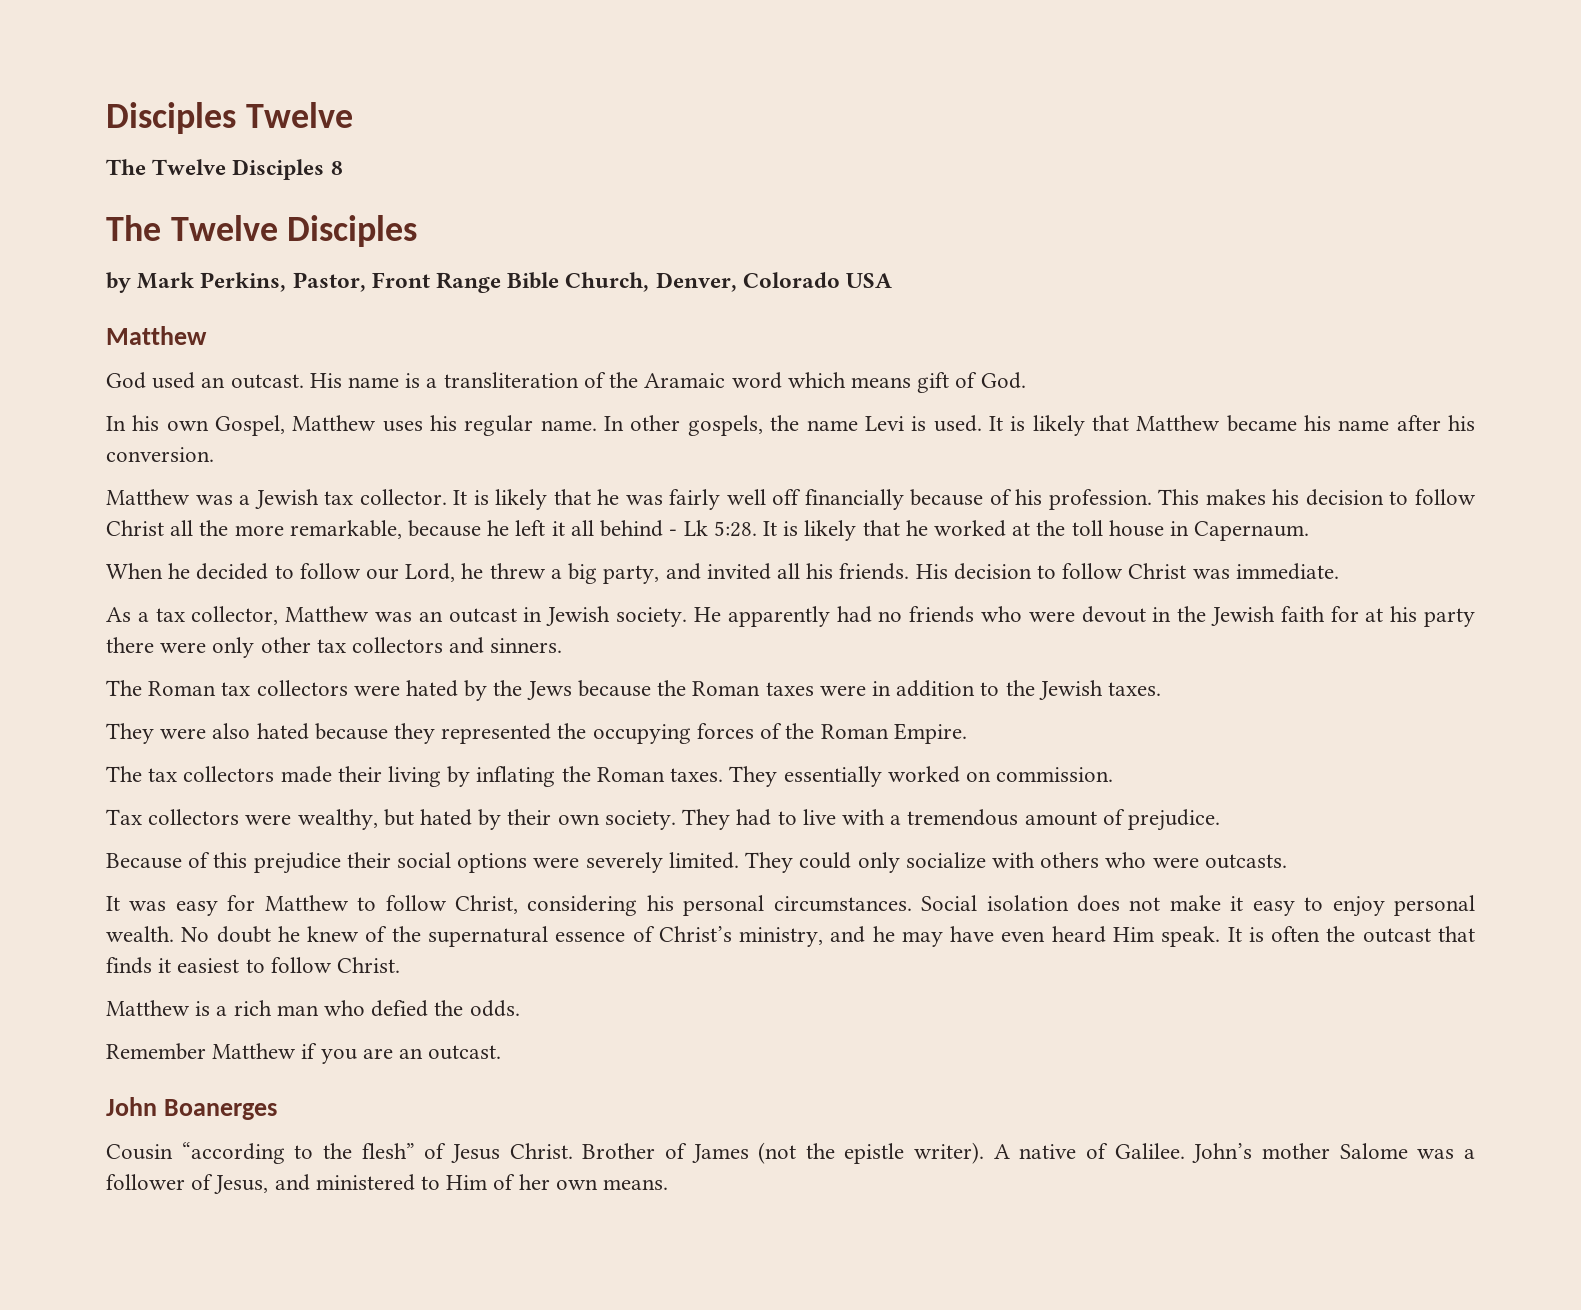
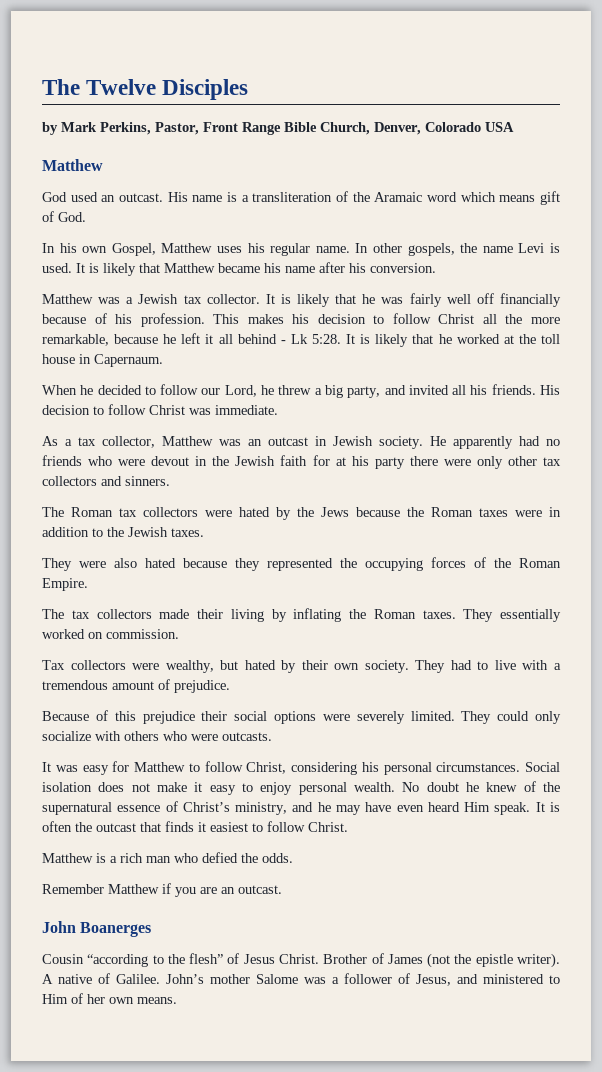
- Disciples Twelve
- The Twelve Disciples 8

